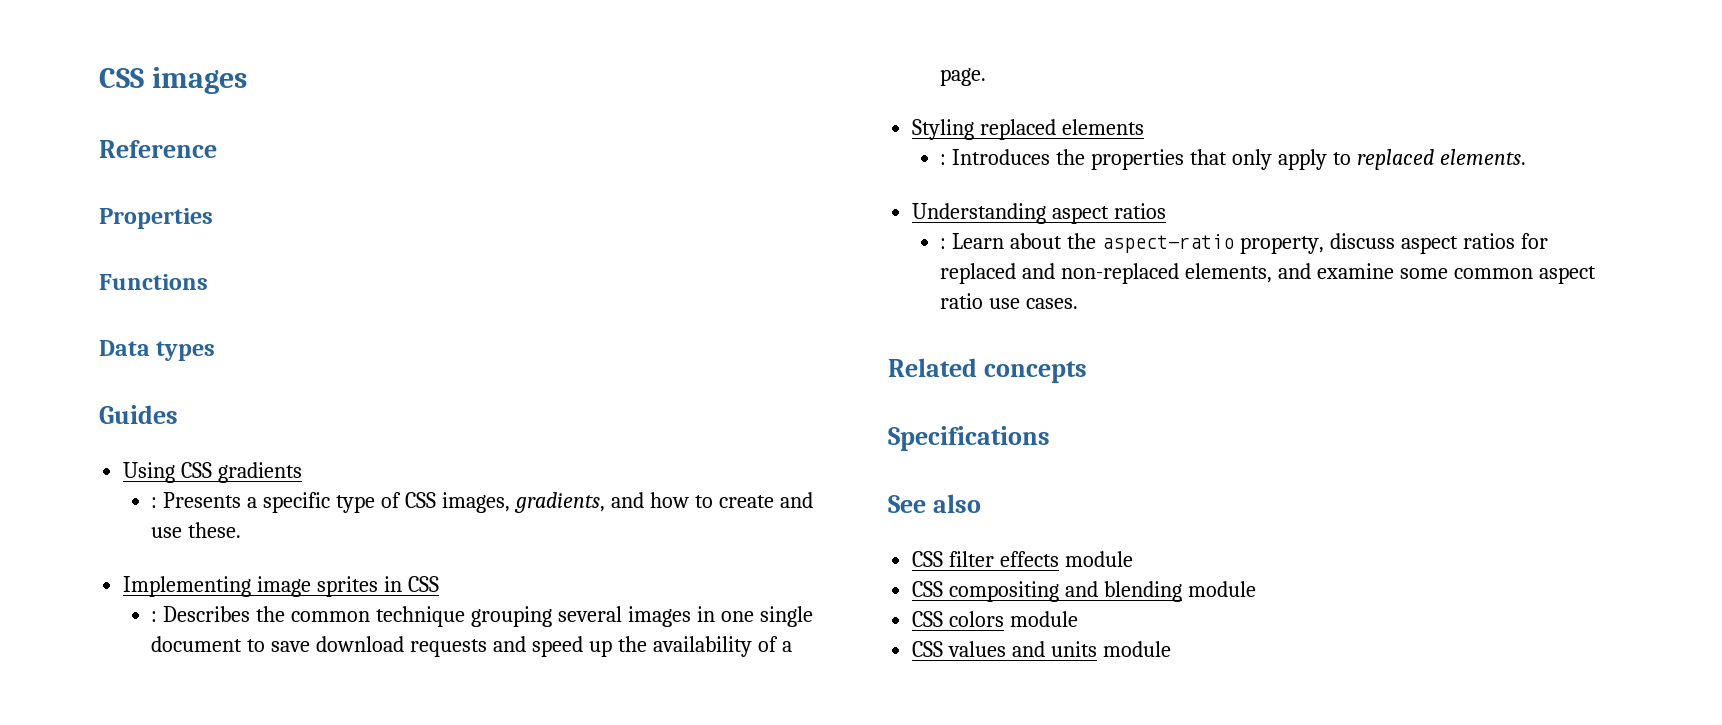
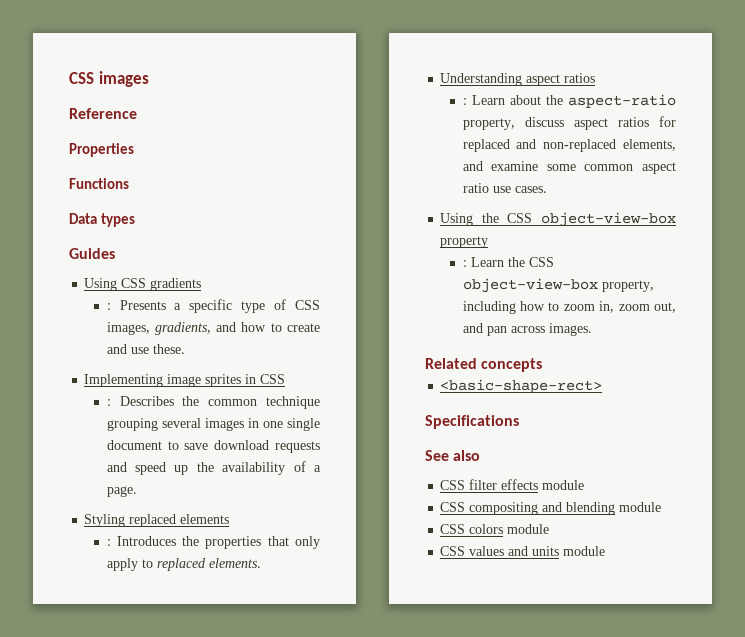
+ Using the CSS object-view-box property
+ : Learn the CSS object-view-box property, including how to zoom in, zoom out, and pan across images.
+ <basic-shape-rect>

